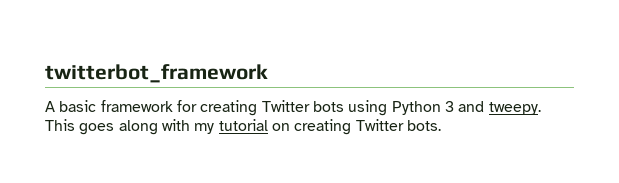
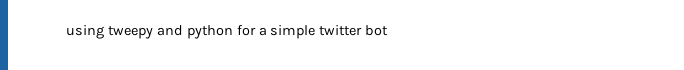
- twitterbot_framework
- A basic framework for creating Twitter bots using Python 3 and tweepy. This goes along with my tutorial on creating Twitter bots.
+ using tweepy and python for a simple twitter bot

